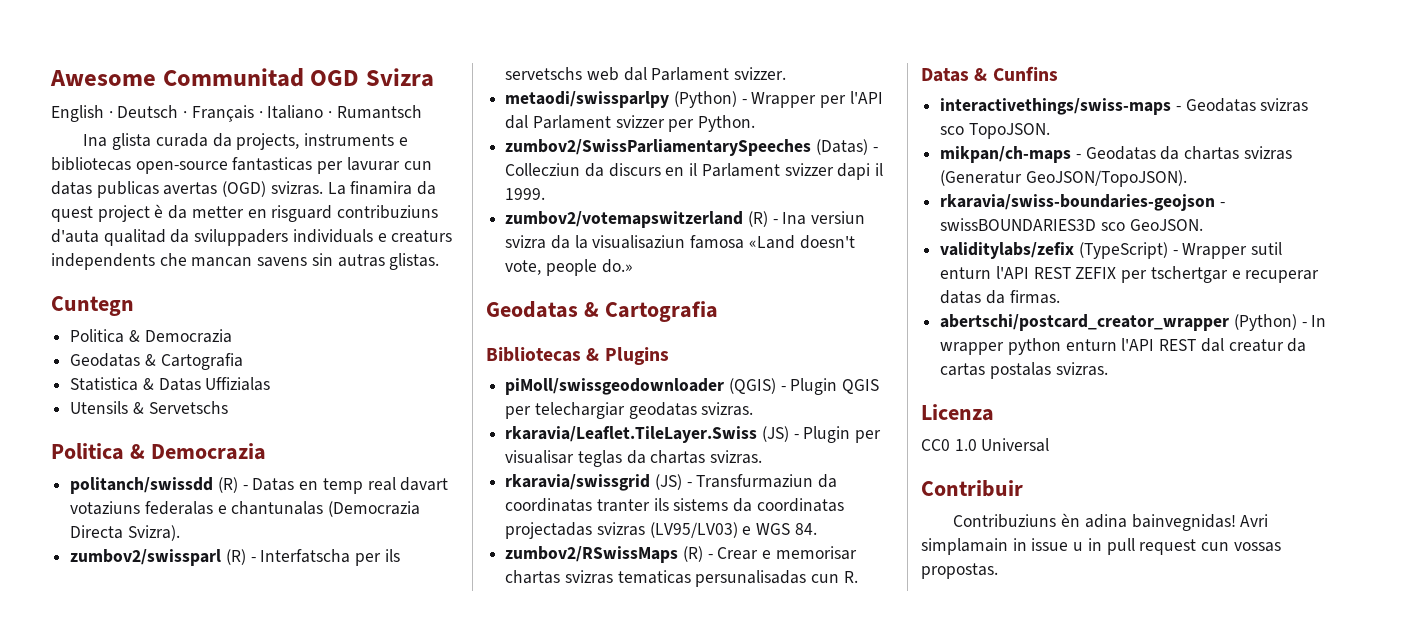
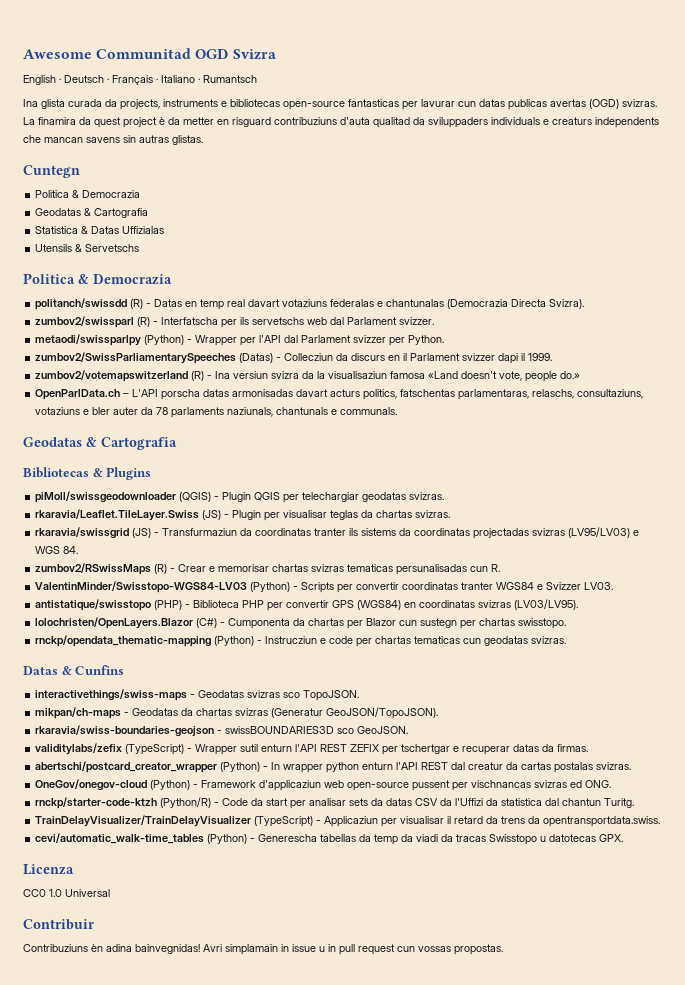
+ OpenParlData.ch – L'API porscha datas armonisadas davart acturs politics, fatschentas parlamentaras, relaschs, consultaziuns, votaziuns e bler auter da 78 parlaments naziunals, chantunals e communals.
+ ValentinMinder/Swisstopo-WGS84-LV03 (Python) - Scripts per convertir coordinatas tranter WGS84 e Svizzer LV03.
+ antistatique/swisstopo (PHP) - Biblioteca PHP per convertir GPS (WGS84) en coordinatas svizras (LV03/LV95).
+ lolochristen/OpenLayers.Blazor (C#) - Cumponenta da chartas per Blazor cun sustegn per chartas swisstopo.
+ rnckp/opendata_thematic-mapping (Python) - Instrucziun e code per chartas tematicas cun geodatas svizras.
+ OneGov/onegov-cloud (Python) - Framework d'applicaziun web open-source pussent per vischnancas svizras ed ONG.
+ rnckp/starter-code-ktzh (Python/R) - Code da start per analisar sets da datas CSV da l'Uffizi da statistica dal chantun Turitg.
+ TrainDelayVisualizer/TrainDelayVisualizer (TypeScript) - Applicaziun per visualisar il retard da trens da opentransportdata.swiss.
+ cevi/automatic_walk-time_tables (Python) - Generescha tabellas da temp da viadi da tracas Swisstopo u datotecas GPX.

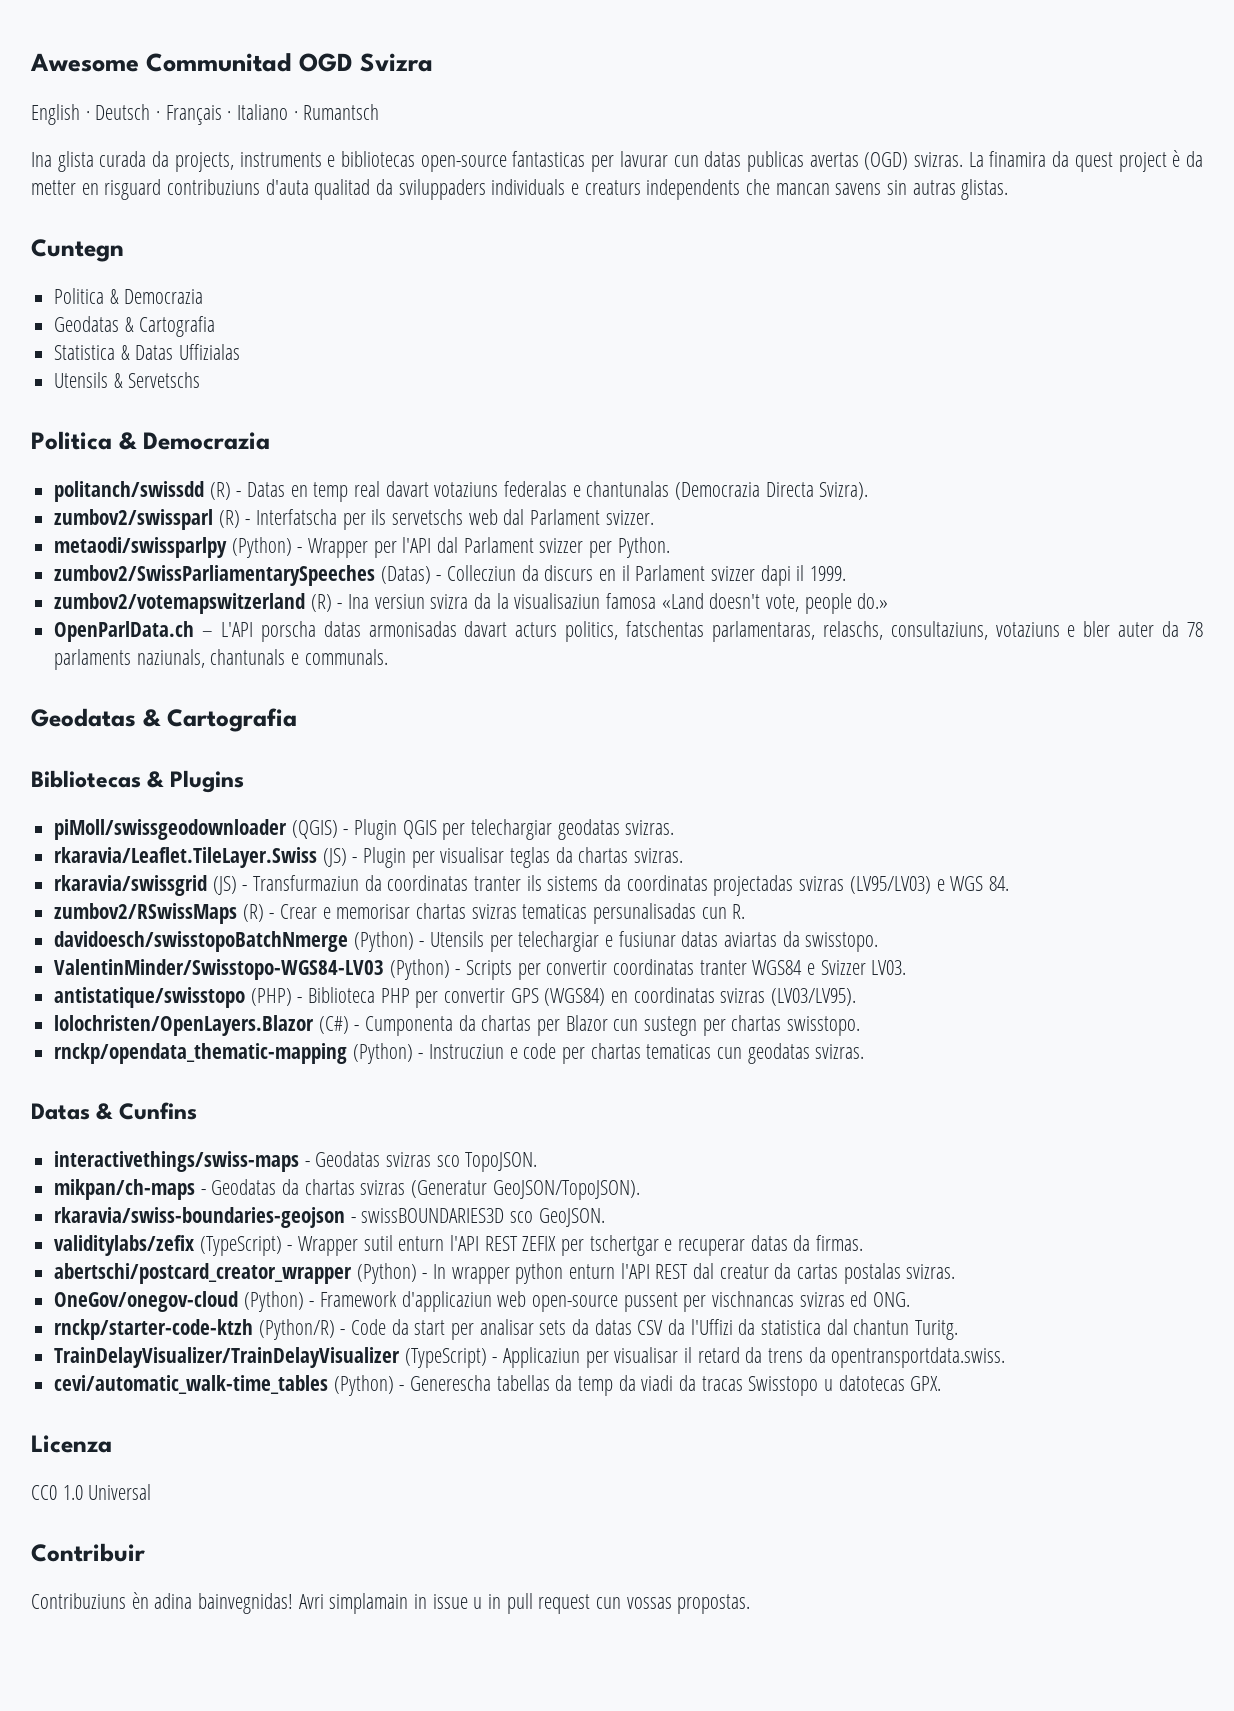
+ davidoesch/swisstopoBatchNmerge (Python) - Utensils per telechargiar e fusiunar datas aviartas da swisstopo.

